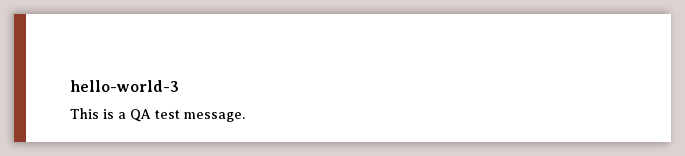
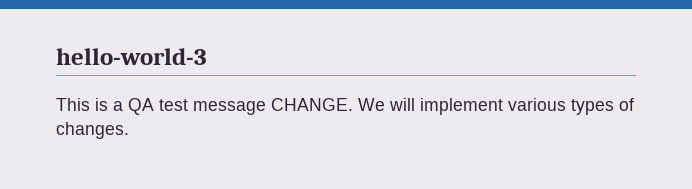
- This is a QA test message.
+ This is a QA test message CHANGE. We will implement various types of changes.

